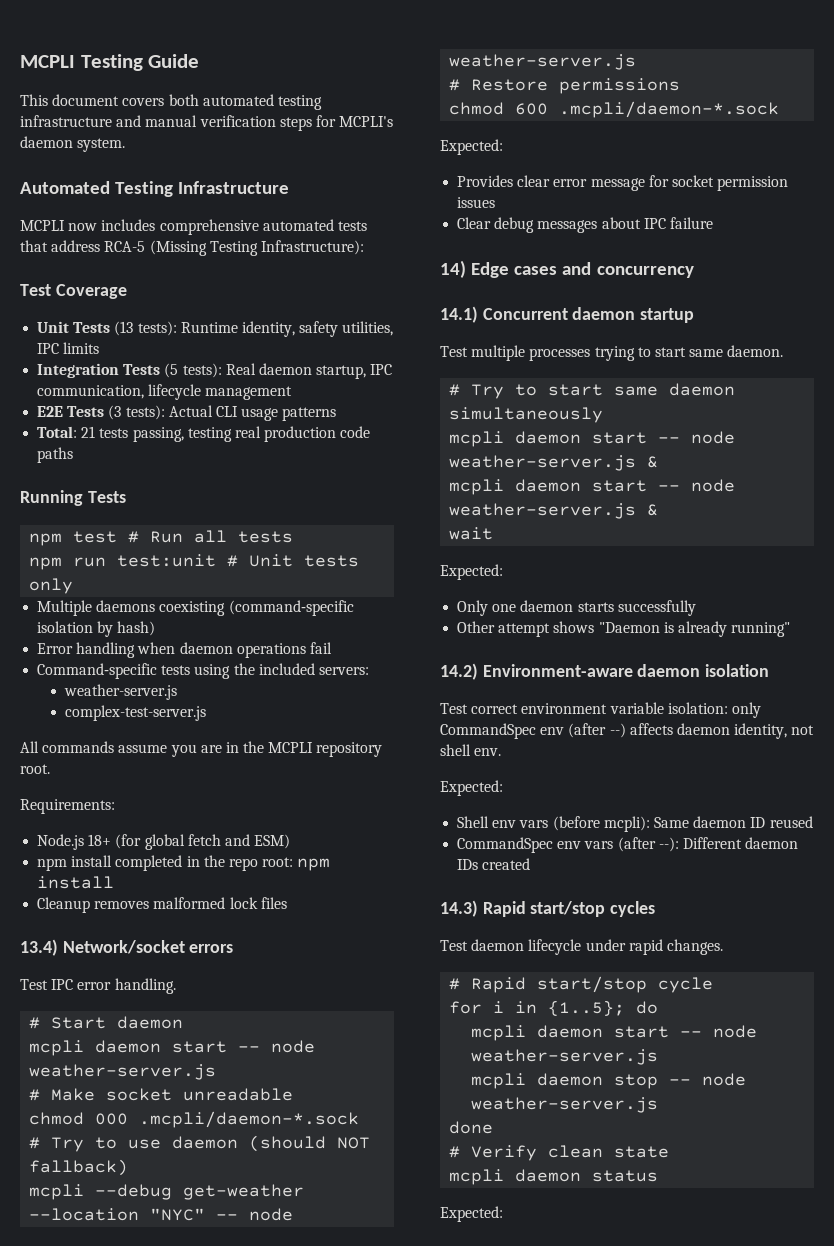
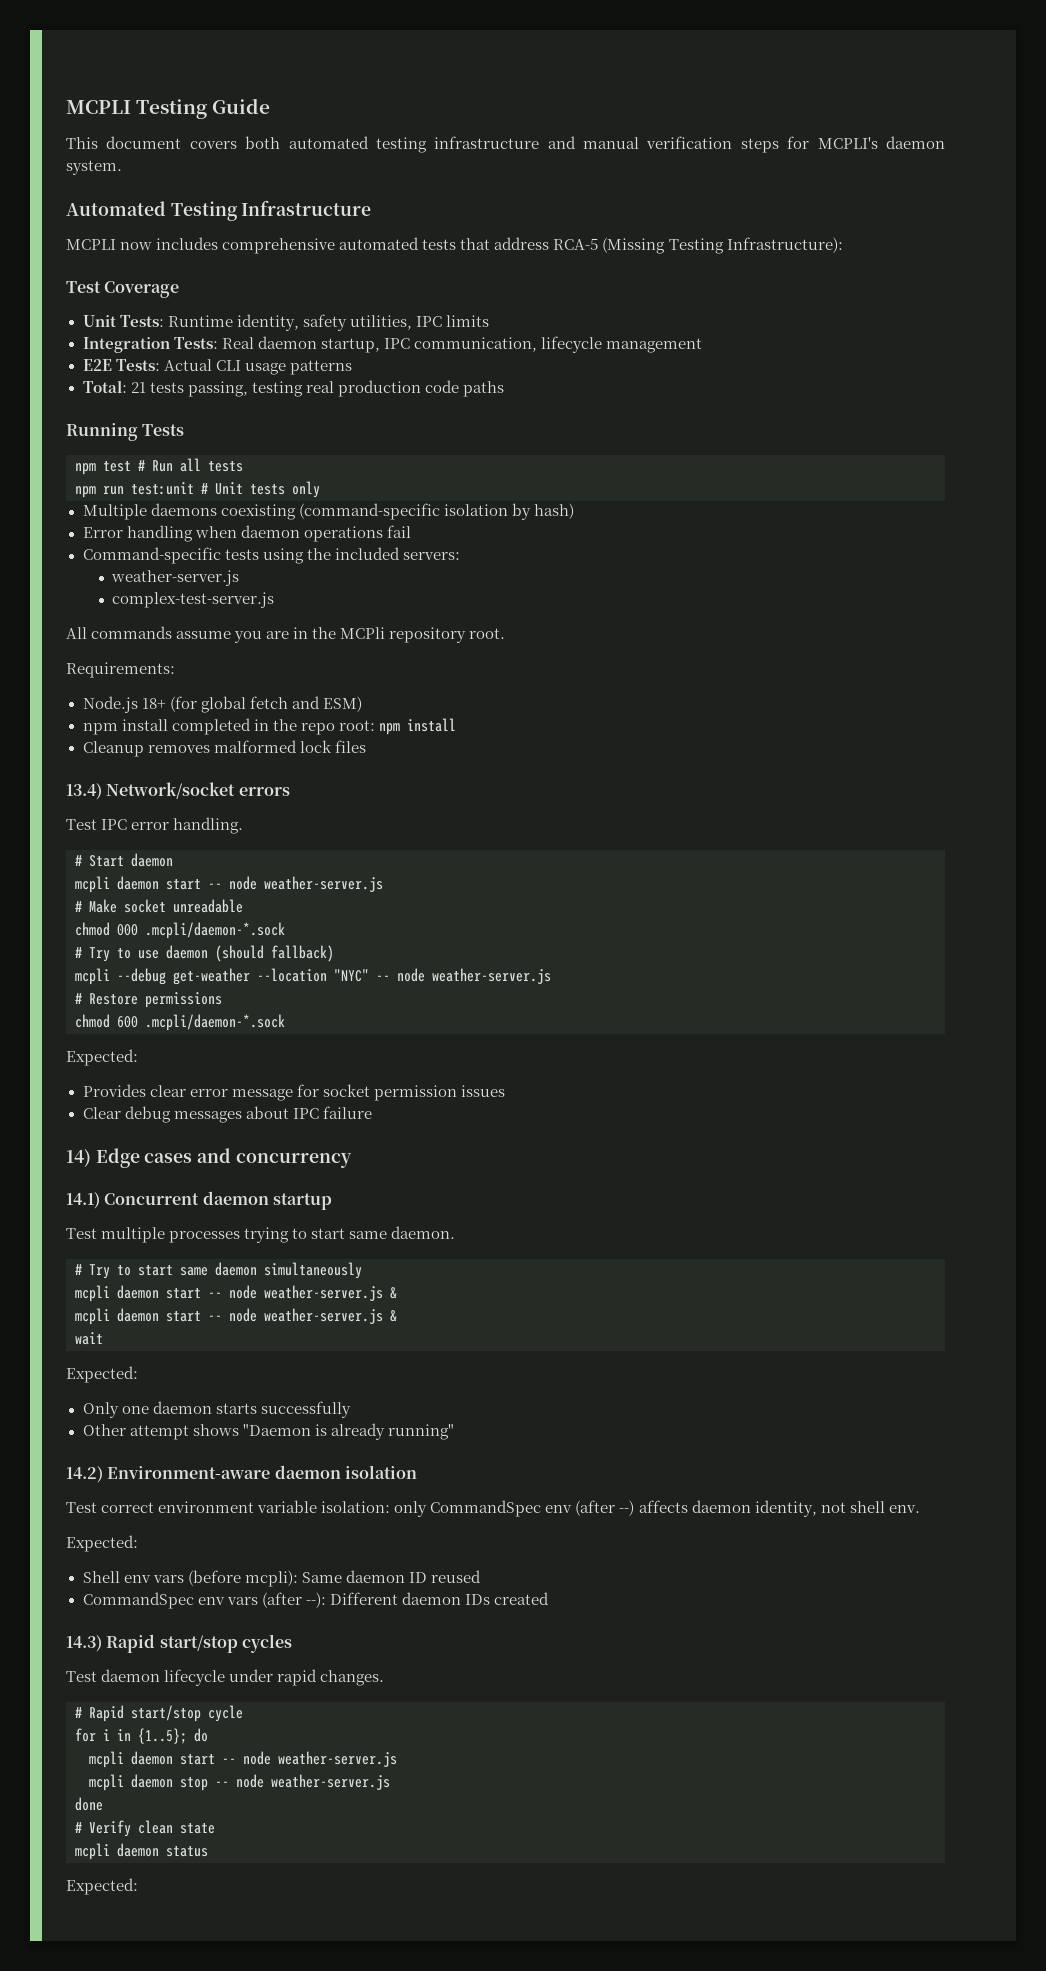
- Unit Tests (13 tests): Runtime identity, safety utilities, IPC limits
+ Unit Tests: Runtime identity, safety utilities, IPC limits
- Integration Tests (5 tests): Real daemon startup, IPC communication, lifecycle management
+ Integration Tests: Real daemon startup, IPC communication, lifecycle management
- E2E Tests (3 tests): Actual CLI usage patterns
+ E2E Tests: Actual CLI usage patterns
- All commands assume you are in the MCPLI repository root.
+ All commands assume you are in the MCPli repository root.
- # Try to use daemon (should NOT fallback)
+ # Try to use daemon (should fallback)

